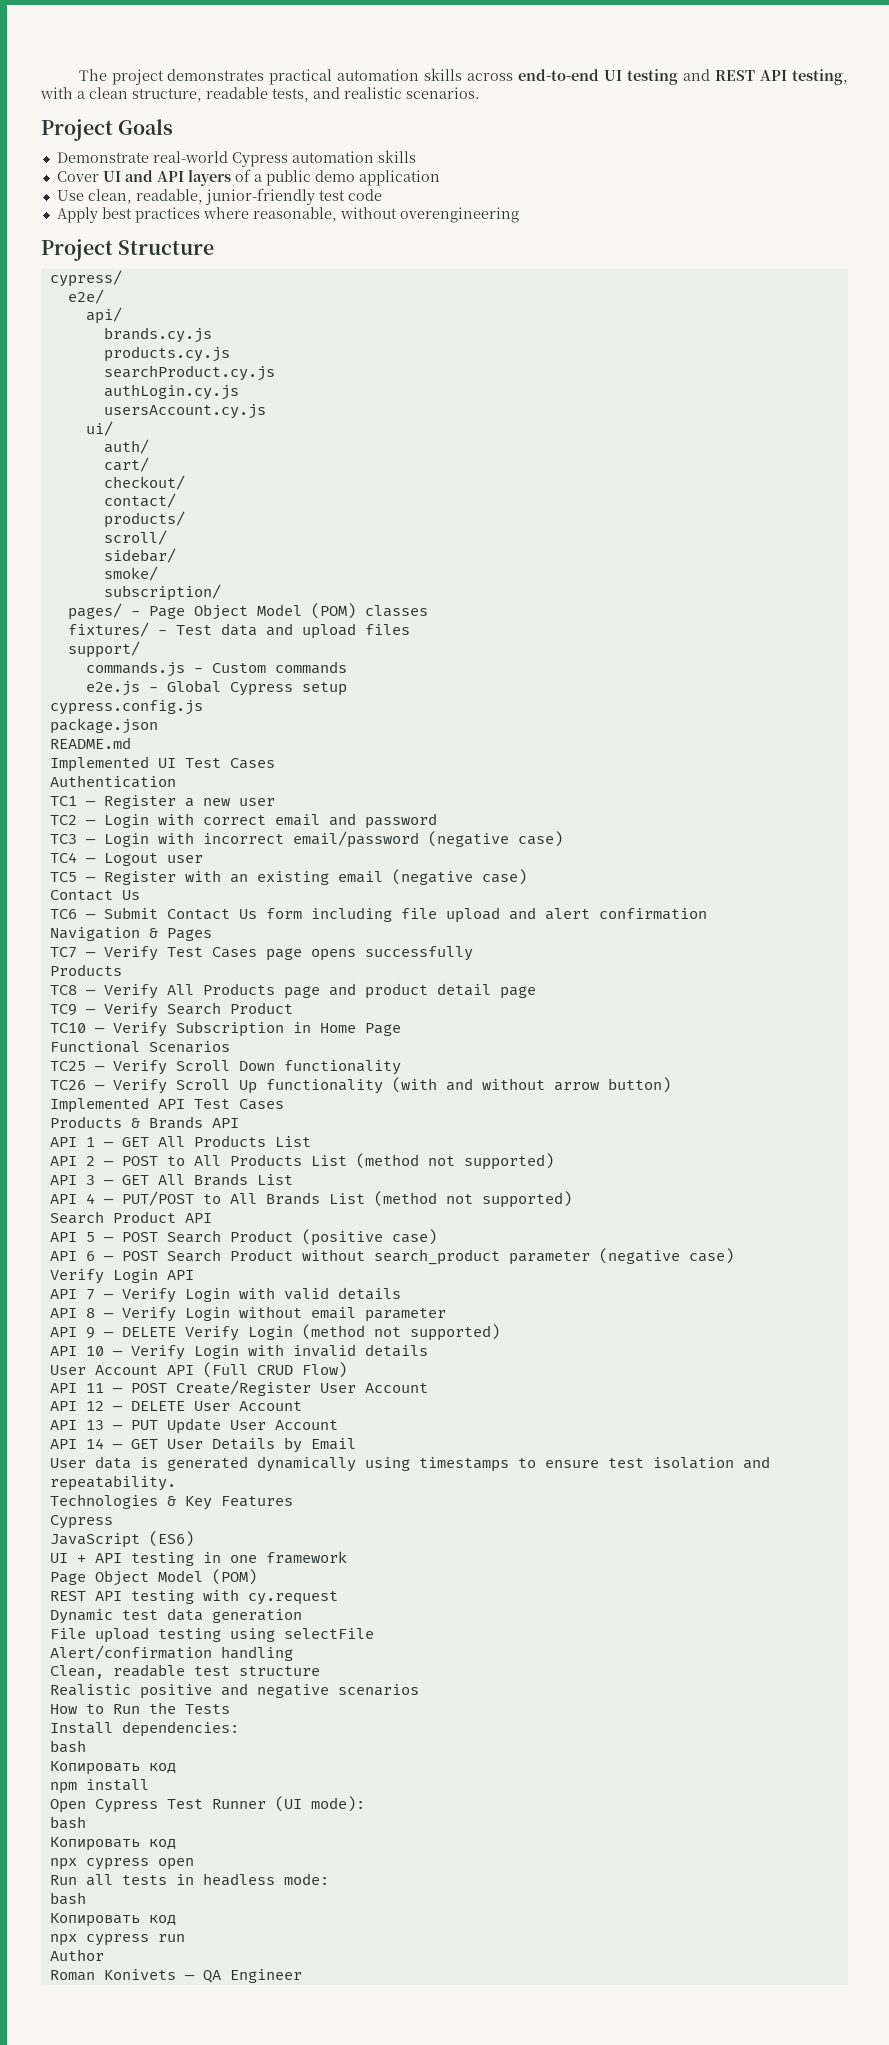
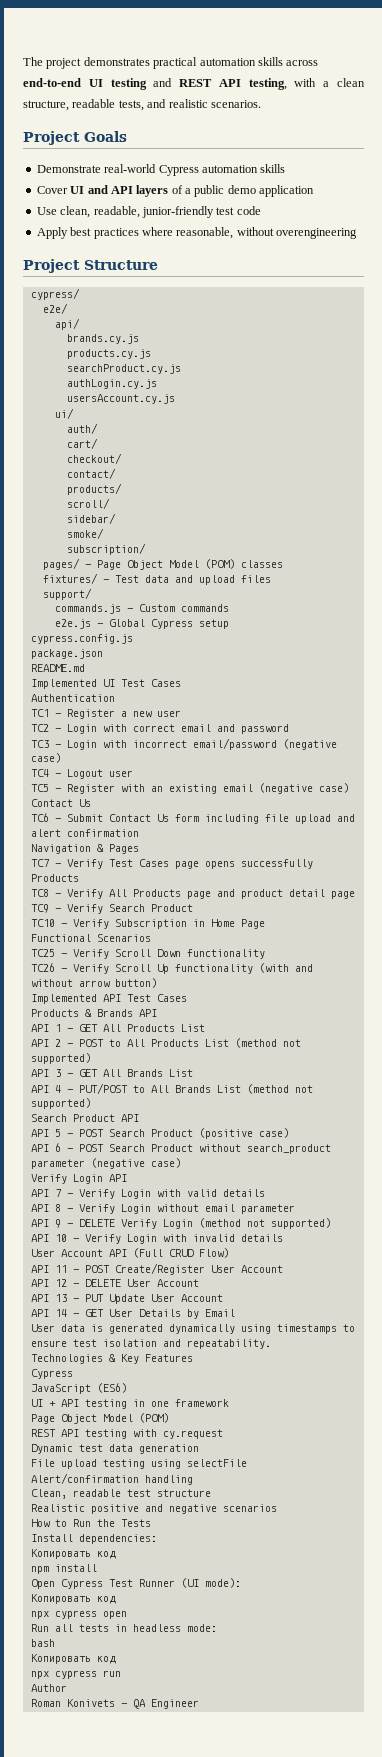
  Install dependencies:
- bash
  Open Cypress Test Runner (UI mode):
- bash

